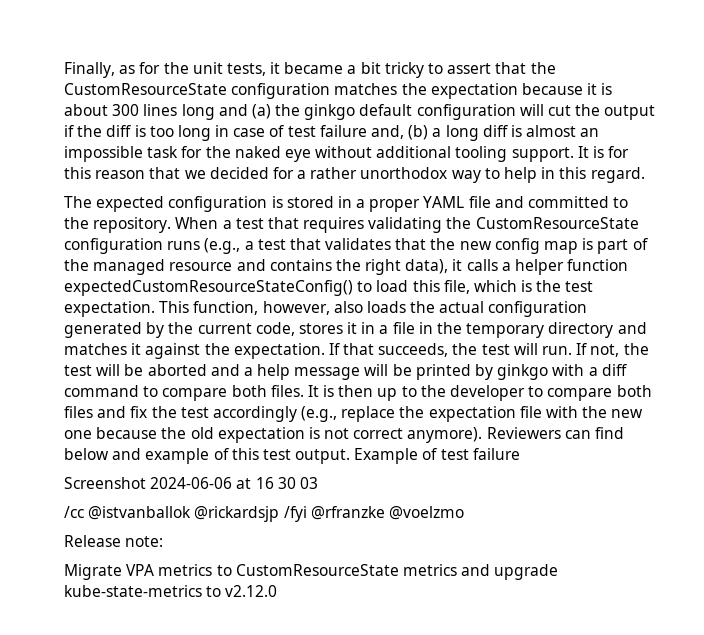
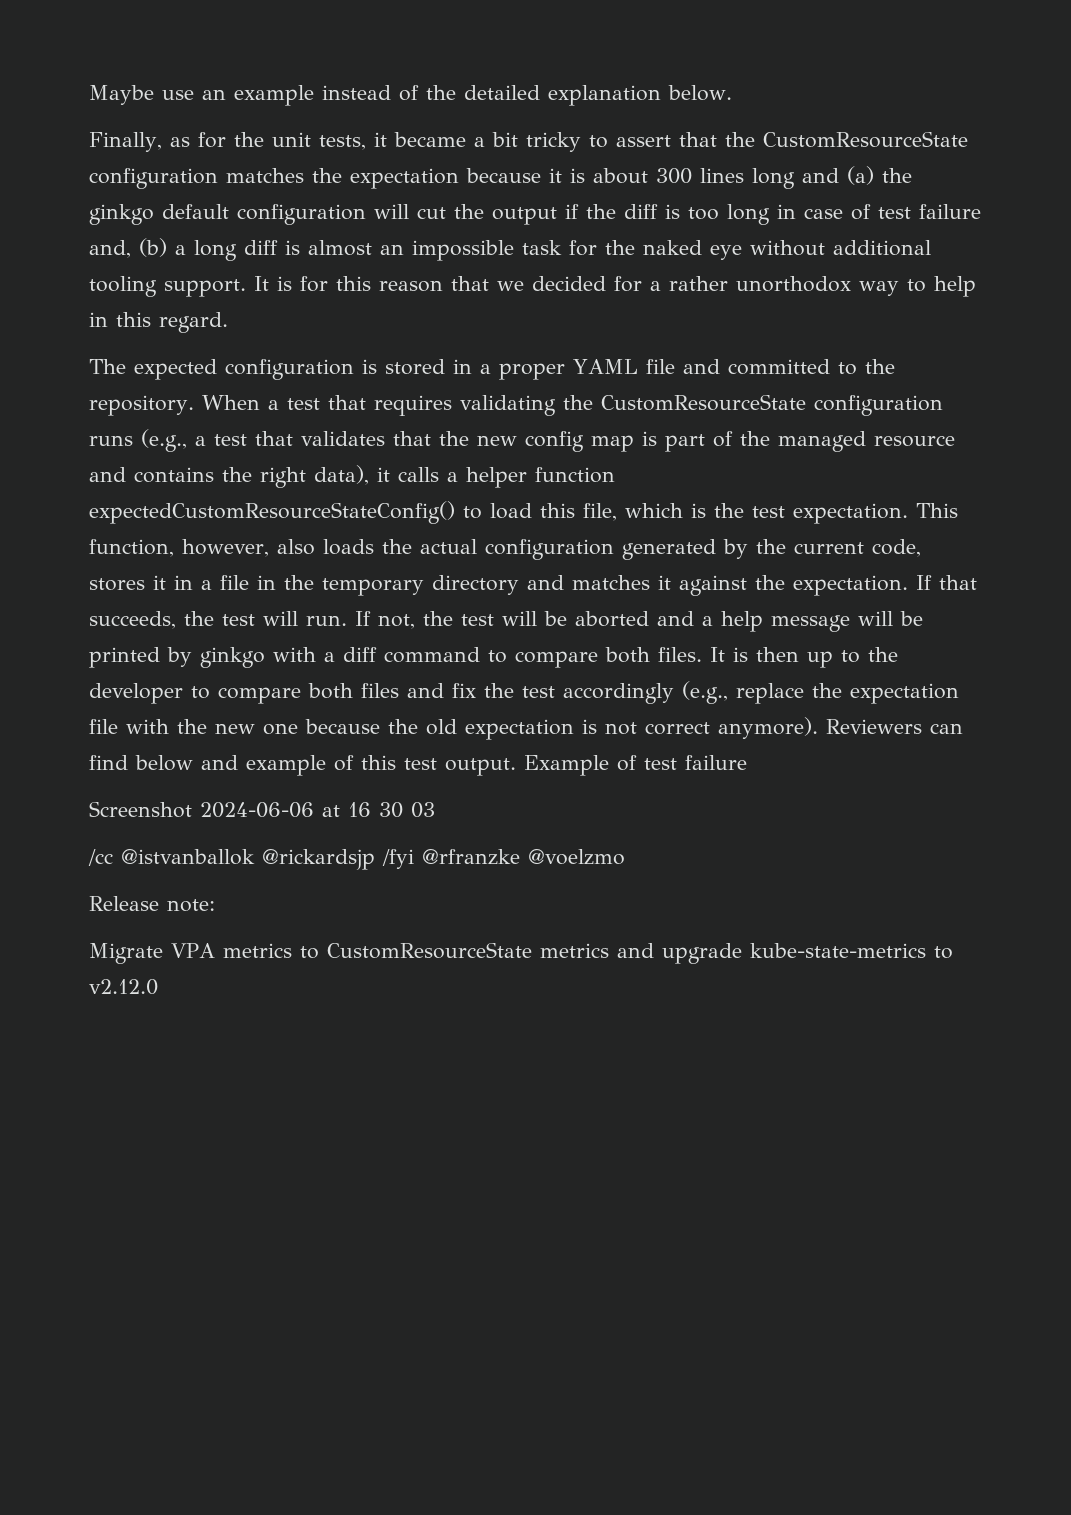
+ Maybe use an example instead of the detailed explanation below.

